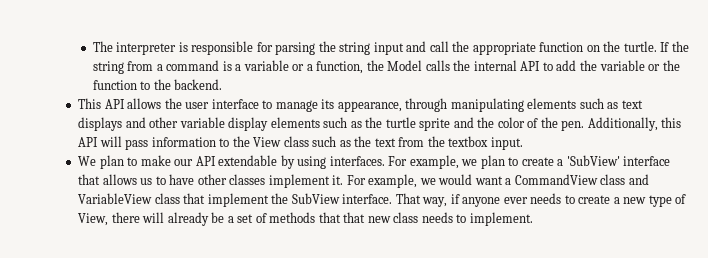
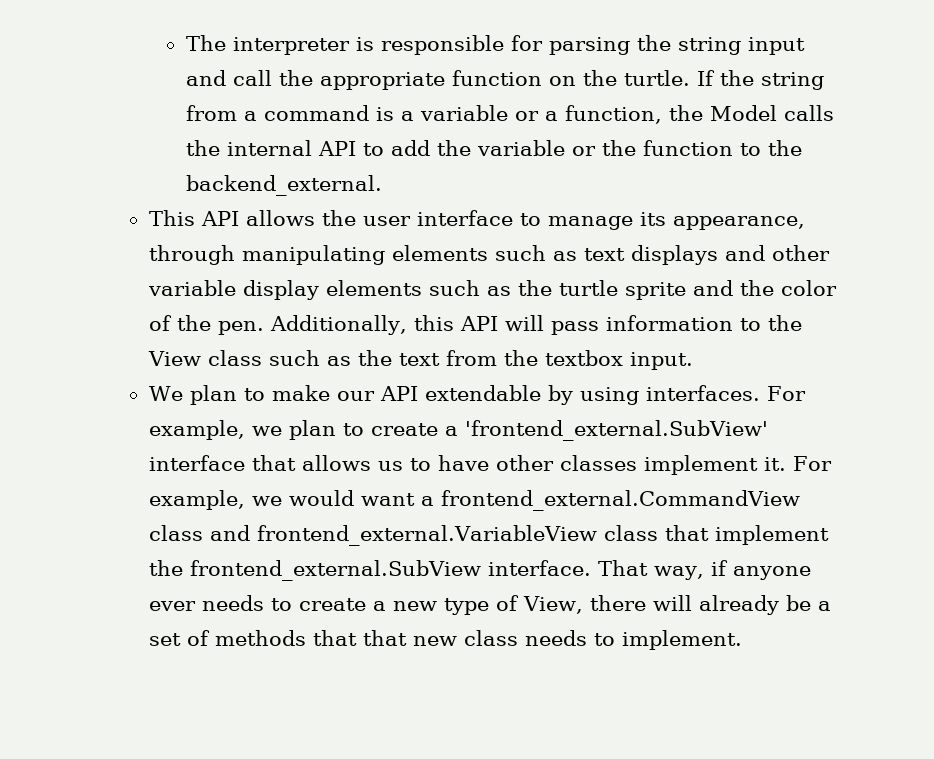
- If the string from a command is a variable or a function, the Model calls the internal API to add the variable or the function to the backend.
+ If the string from a command is a variable or a function, the Model calls the internal API to add the variable or the function to the backend_external.
- For example, we plan to create a 'SubView' interface that allows us to have other classes implement it.
+ For example, we plan to create a 'frontend_external.SubView' interface that allows us to have other classes implement it.
- For example, we would want a CommandView class and VariableView class that implement the SubView interface.
+ For example, we would want a frontend_external.CommandView class and frontend_external.VariableView class that implement the frontend_external.SubView interface.

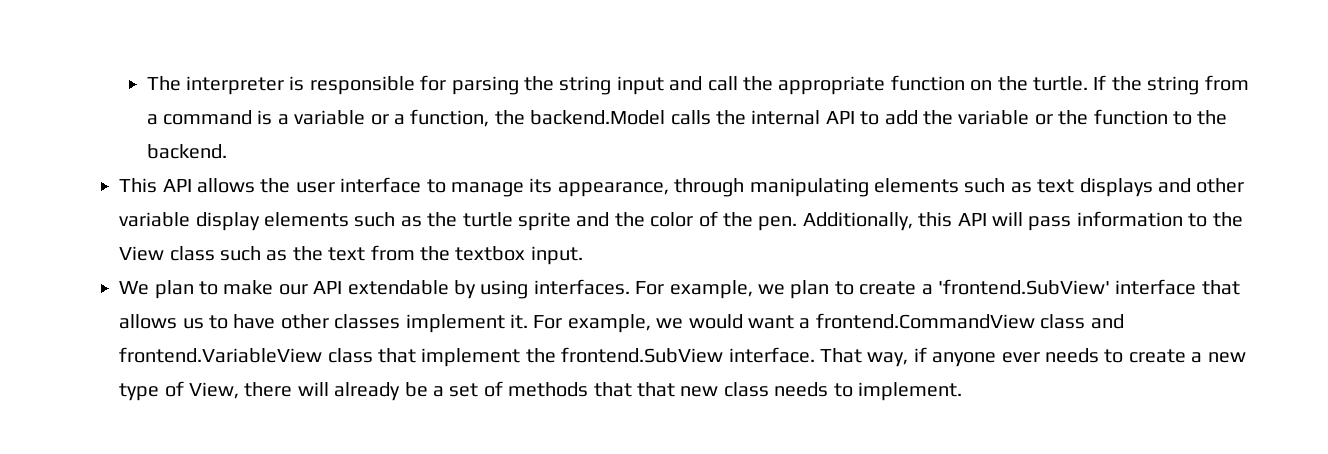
- If the string from a command is a variable or a function, the Model calls the internal API to add the variable or the function to the backend_external.
+ If the string from a command is a variable or a function, the backend.Model calls the internal API to add the variable or the function to the backend.
- For example, we plan to create a 'frontend_external.SubView' interface that allows us to have other classes implement it.
+ For example, we plan to create a 'frontend.SubView' interface that allows us to have other classes implement it.
- For example, we would want a frontend_external.CommandView class and frontend_external.VariableView class that implement the frontend_external.SubView interface.
+ For example, we would want a frontend.CommandView class and frontend.VariableView class that implement the frontend.SubView interface.

